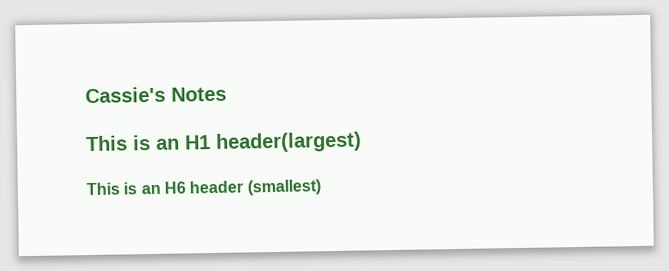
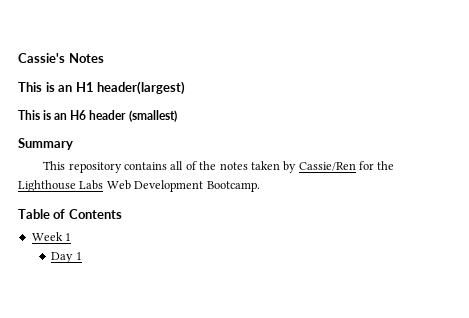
+ Summary
+ This repository contains all of the notes taken by Cassie/Ren for the Lighthouse Labs Web Development Bootcamp.
+ Table of Contents
+ Week 1
+ Day 1

